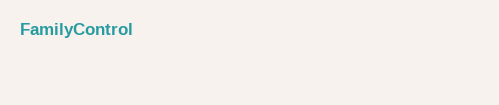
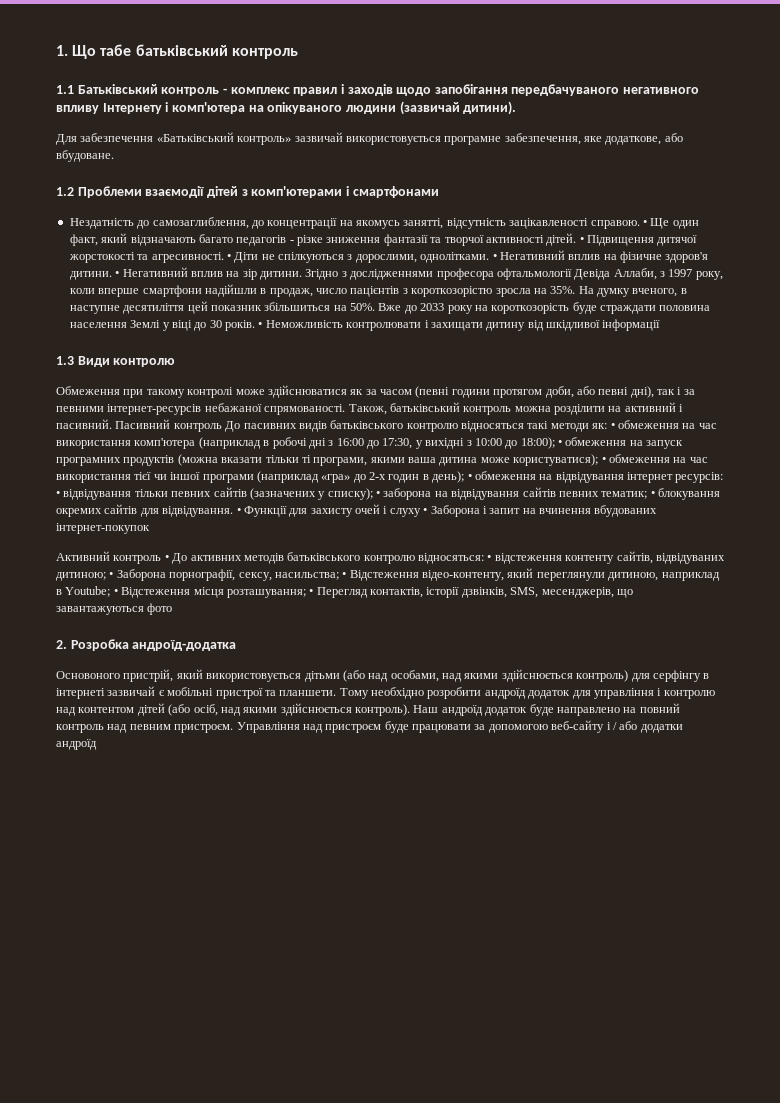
- FamilyControl
+ 1. Що табе батьківський контроль
+ 1.1 Батьківський контроль - комплекс правил і заходів щодо запобігання передбачуваного негативного впливу Інтернету і комп'ютера на опікуваного людини (зазвичай дитини).
+ Для забезпечення «Батьківський контроль» зазвичай використовується програмне забезпечення, яке додаткове, або вбудоване.
+ 1.2 Проблеми взаємодії дітей з комп'ютерами і смартфонами
+ Нездатність до самозаглиблення, до концентрації на якомусь занятті, відсутність зацікавленості справою. • Ще один факт, який відзначають багато педагогів - різке зниження фантазії та творчої активності дітей. • Підвищення дитячої жорстокості та агресивності. • Діти не спілкуються з дорослими, однолітками. • Негативний вплив на фізичне здоров'я дитини. • Негативний вплив на зір дитини. Згідно з дослідженнями професора офтальмології Девіда Аллаби, з 1997 року, коли вперше смартфони надійшли в продаж, число пацієнтів з короткозорістю зросла на 35%. На думку вченого, в наступне десятиліття цей показник збільшиться на 50%. Вже до 2033 року на короткозорість буде страждати половина населення Землі у віці до 30 років. • Неможливість контролювати і захищати дитину від шкідливої інформації
+ 1.3 Види контролю
+ Обмеження при такому контролі може здійснюватися як за часом (певні години протягом доби, або певні дні), так і за певними інтернет-ресурсів небажаної спрямованості. Також, батьківський контроль можна розділити на активний і пасивний. Пасивний контроль До пасивних видів батьківського контролю відносяться такі методи як: • обмеження на час використання комп'ютера (наприклад в робочі дні з 16:00 до 17:30, у вихідні з 10:00 до 18:00); • обмеження на запуск програмних продуктів (можна вказати тільки ті програми, якими ваша дитина може користуватися); • обмеження на час використання тієї чи іншої програми (наприклад «гра» до 2-х годин в день); • обмеження на відвідування інтернет ресурсів: • відвідування тільки певних сайтів (зазначених у списку); • заборона на відвідування сайтів певних тематик; • блокування окремих сайтів для відвідування. • Функції для захисту очей і слуху • Заборона і запит на вчинення вбудованих інтернет-покупок
+ Активний контроль • До активних методів батьківського контролю відносяться: • відстеження контенту сайтів, відвідуваних дитиною; • Заборона порнографії, сексу, насильства; • Відстеження відео-контенту, який переглянули дитиною, наприклад в Youtube; • Відстеження місця розташування; • Перегляд контактів, історії дзвінків, SMS, месенджерів, що завантажуються фото
+ 2. Розробка андроїд-додатка
+ Основоного пристрій, який використовується дітьми (або над особами, над якими здійснюється контроль) для серфінгу в інтернеті зазвичай є мобільні пристрої та планшети. Тому необхідно розробити андроїд додаток для управління і контролю над контентом дітей (або осіб, над якими здійснюється контроль). Наш андроїд додаток буде направлено на повний контроль над певним пристроєм. Управління над пристроєм буде працювати за допомогою веб-сайту і / або додатки андроїд

